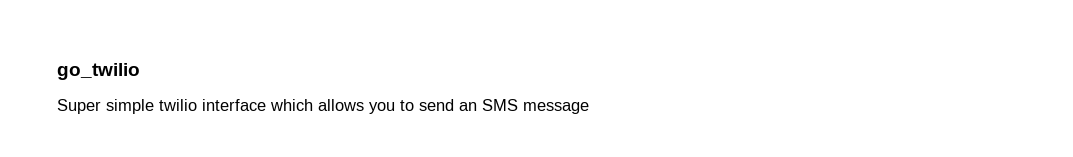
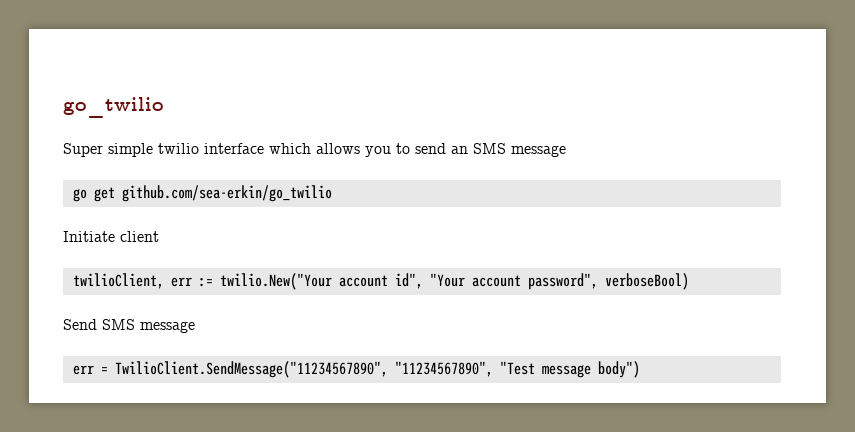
+ go get github.com/sea-erkin/go_twilio
+ Initiate client
+ twilioClient, err := twilio.New("Your account id", "Your account password", verboseBool)
+ Send SMS message
+ err = TwilioClient.SendMessage("11234567890", "11234567890", "Test message body")

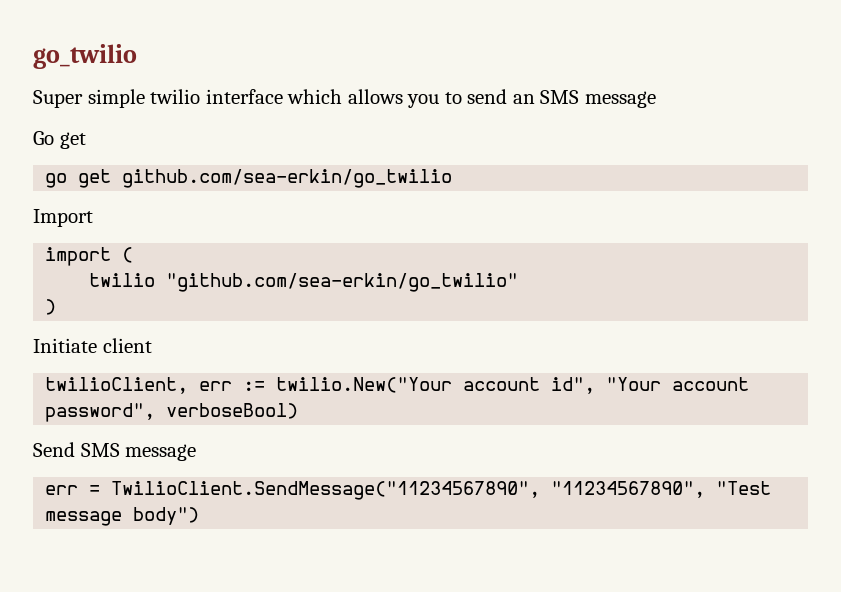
+ Go get
+ Import
+ import (
+ twilio "github.com/sea-erkin/go_twilio"
+ )

